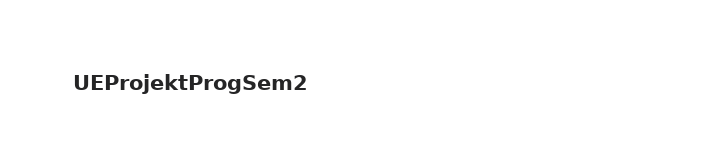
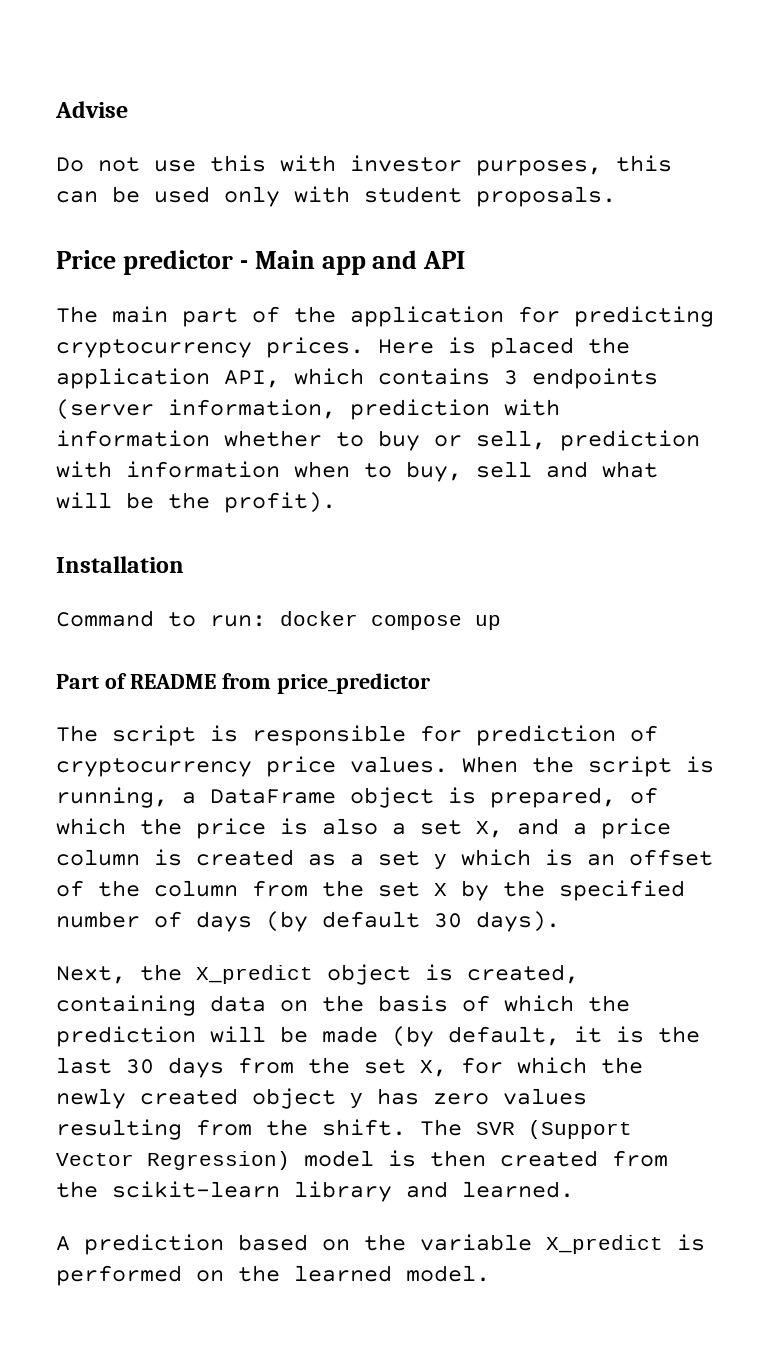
- UEProjektProgSem2
+ Advise
+ Do not use this with investor purposes, this can be used only with student proposals.
+ Price predictor - Main app and API
+ The main part of the application for predicting cryptocurrency prices. Here is placed the application API, which contains 3 endpoints (server information, prediction with information whether to buy or sell, prediction with information when to buy, sell and what will be the profit).
+ Installation
+ Command to run: docker compose up
+ Part of README from price_predictor
+ The script is responsible for prediction of cryptocurrency price values. When the script is running, a DataFrame object is prepared, of which the price is also a set X, and a price column is created as a set y which is an offset of the column from the set X by the specified number of days (by default 30 days).
+ Next, the X_predict object is created, containing data on the basis of which the prediction will be made (by default, it is the last 30 days from the set X, for which the newly created object y has zero values resulting from the shift. The SVR (Support Vector Regression) model is then created from the scikit-learn library and learned.
+ A prediction based on the variable X_predict is performed on the learned model.

